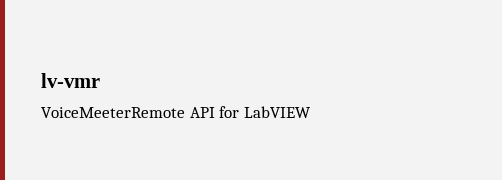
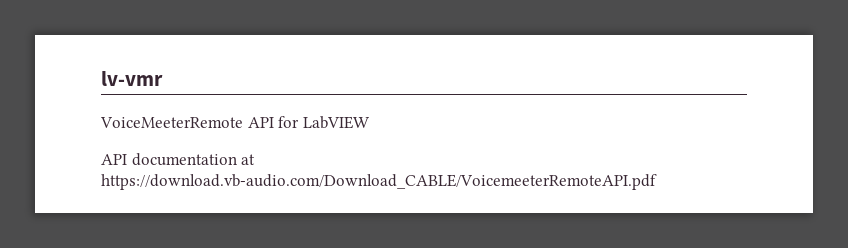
+ API documentation at https://download.vb-audio.com/Download_CABLE/VoicemeeterRemoteAPI.pdf

